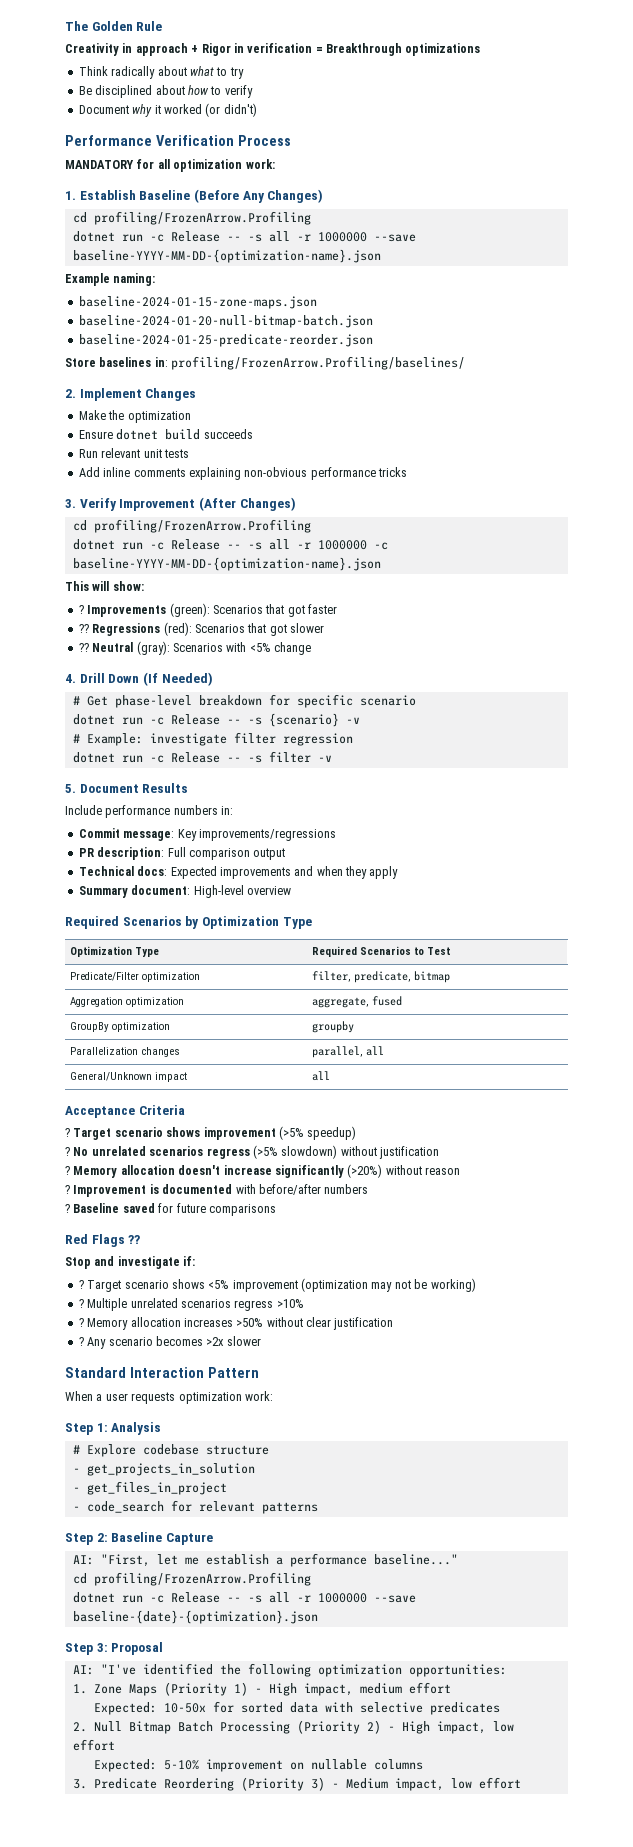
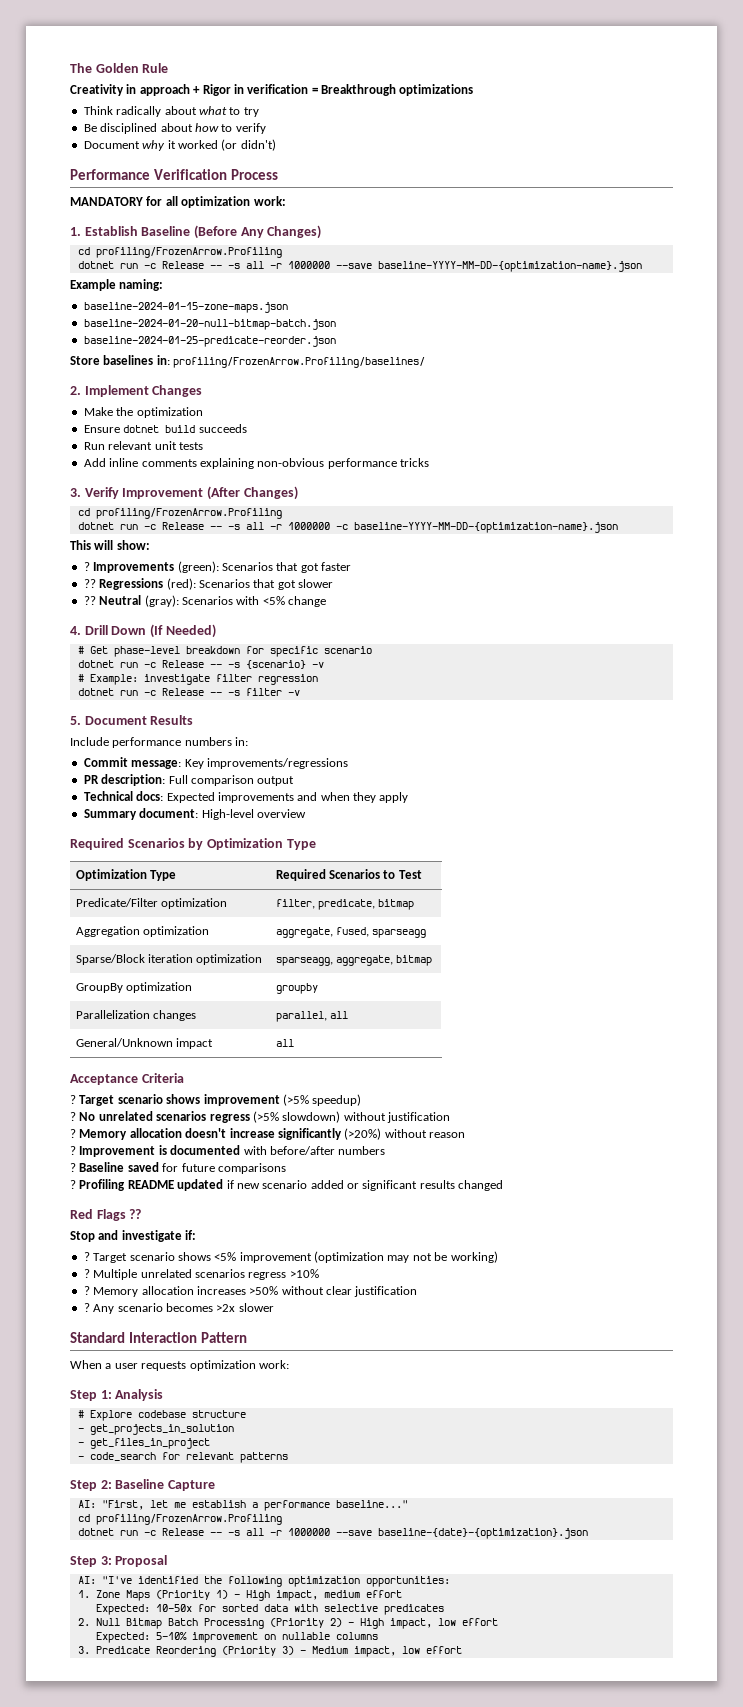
- Aggregation optimization | aggregate, fused
+ Aggregation optimization | aggregate, fused, sparseagg
+ Sparse/Block iteration optimization | sparseagg, aggregate, bitmap
+ ? Profiling README updated if new scenario added or significant results changed

